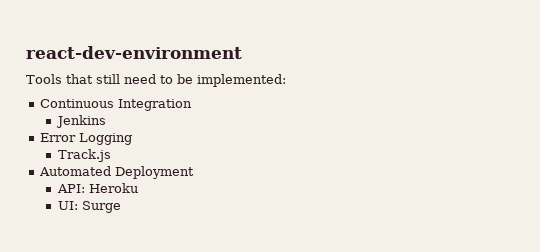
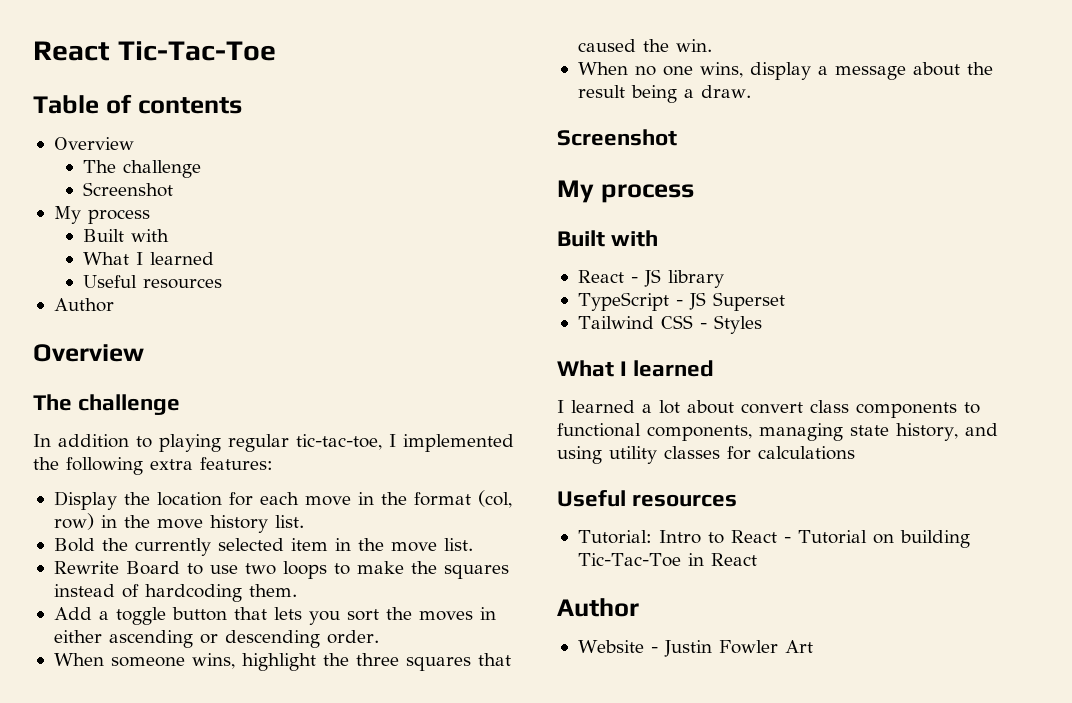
- react-dev-environment
- Tools that still need to be implemented:
- Continuous Integration
- Jenkins
- Error Logging
- Track.js
- Automated Deployment
- API: Heroku
- UI: Surge
+ React Tic-Tac-Toe
+ Table of contents
+ Overview
+ The challenge
+ Screenshot
+ My process
+ Built with
+ What I learned
+ Useful resources
+ Author
+ Overview
+ The challenge
+ In addition to playing regular tic-tac-toe, I implemented the following extra features:
+ Display the location for each move in the format (col, row) in the move history list.
+ Bold the currently selected item in the move list.
+ Rewrite Board to use two loops to make the squares instead of hardcoding them.
+ Add a toggle button that lets you sort the moves in either ascending or descending order.
+ When someone wins, highlight the three squares that caused the win.
+ When no one wins, display a message about the result being a draw.
+ Screenshot
+ My process
+ Built with
+ React - JS library
+ TypeScript - JS Superset
+ Tailwind CSS - Styles
+ What I learned
+ I learned a lot about convert class components to functional components, managing state history, and using utility classes for calculations
+ Useful resources
+ Tutorial: Intro to React - Tutorial on building Tic-Tac-Toe in React
+ Author
+ Website - Justin Fowler Art

